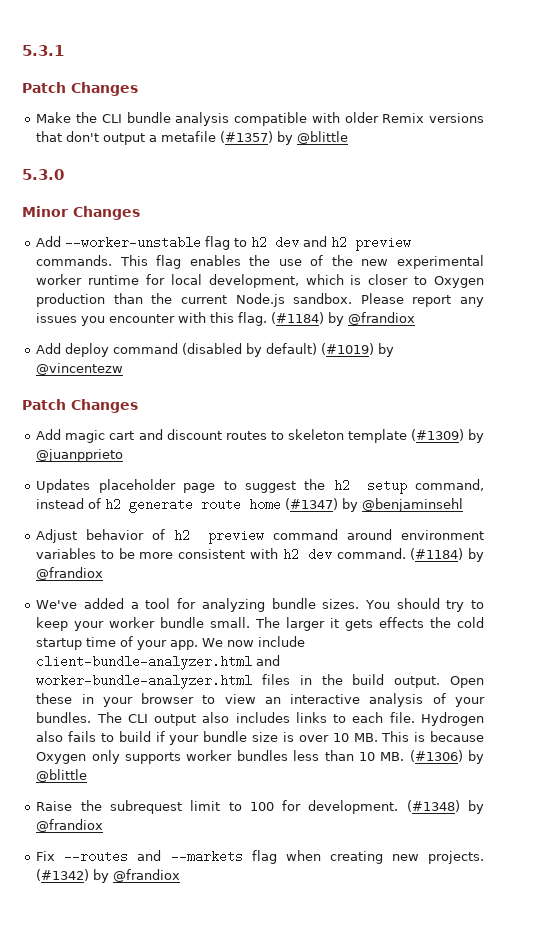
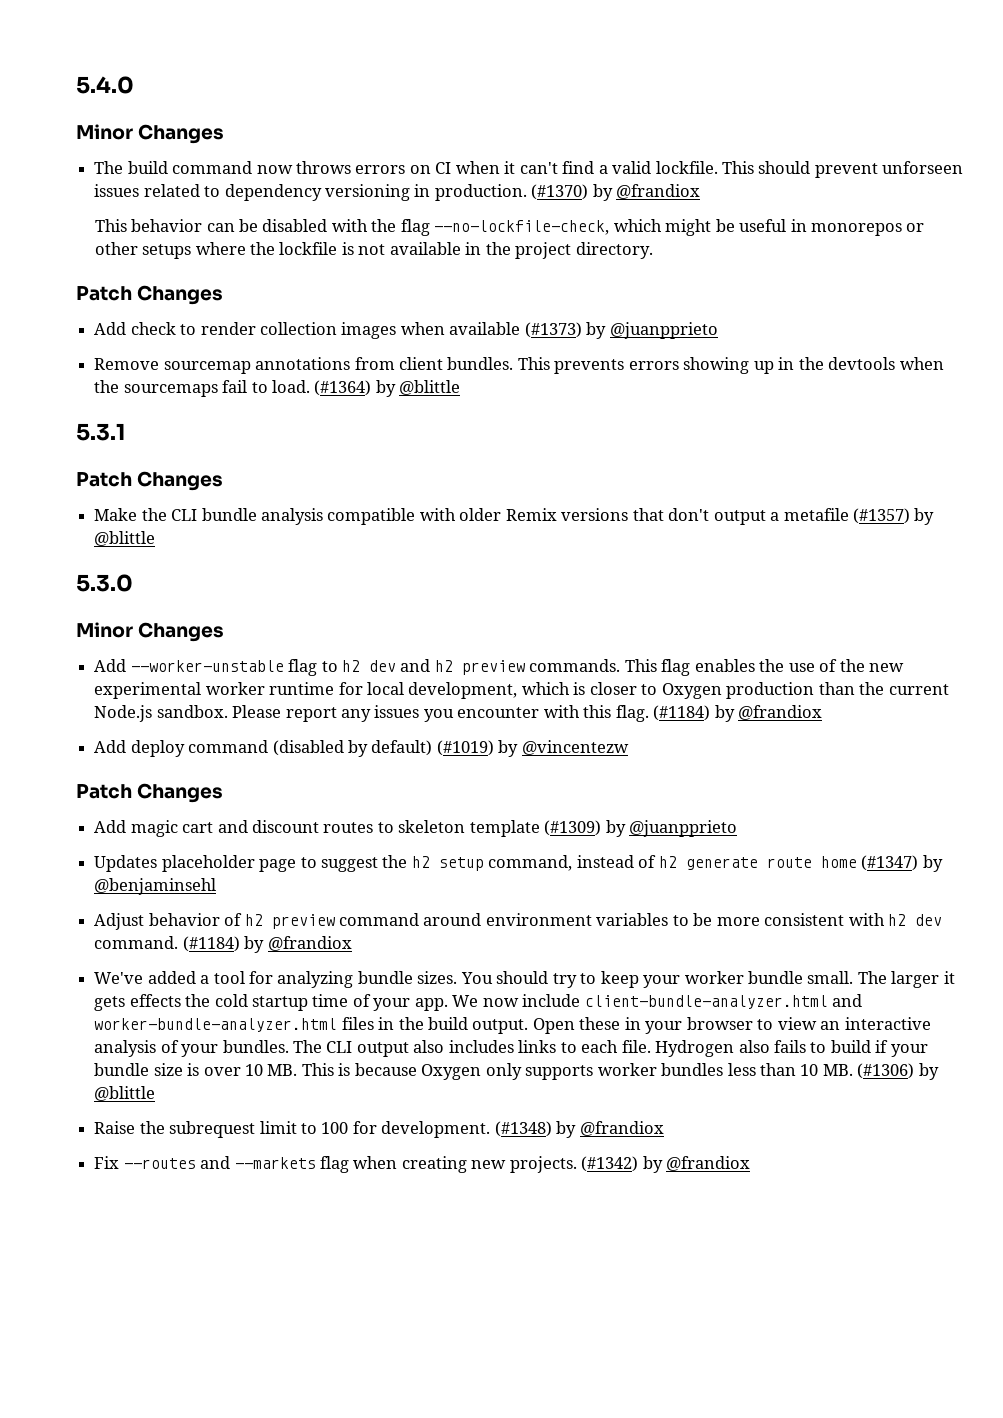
+ 5.4.0
+ Minor Changes
+ The build command now throws errors on CI when it can't find a valid lockfile. This should prevent unforseen issues related to dependency versioning in production. (#1370) by @frandiox
+ This behavior can be disabled with the flag --no-lockfile-check, which might be useful in monorepos or other setups where the lockfile is not available in the project directory.
+ Patch Changes
+ Add check to render collection images when available (#1373) by @juanpprieto
+ Remove sourcemap annotations from client bundles. This prevents errors showing up in the devtools when the sourcemaps fail to load. (#1364) by @blittle

